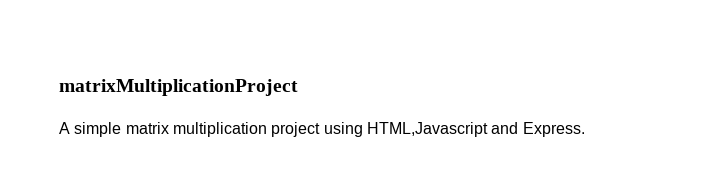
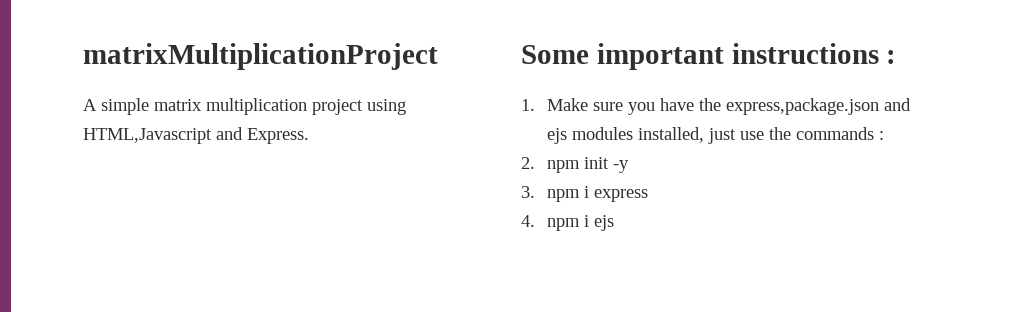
+ Some important instructions :
+ 1. Make sure you have the express,package.json and ejs modules installed, just use the commands :
+ 2. npm init -y
+ 3. npm i express
+ 4. npm i ejs

